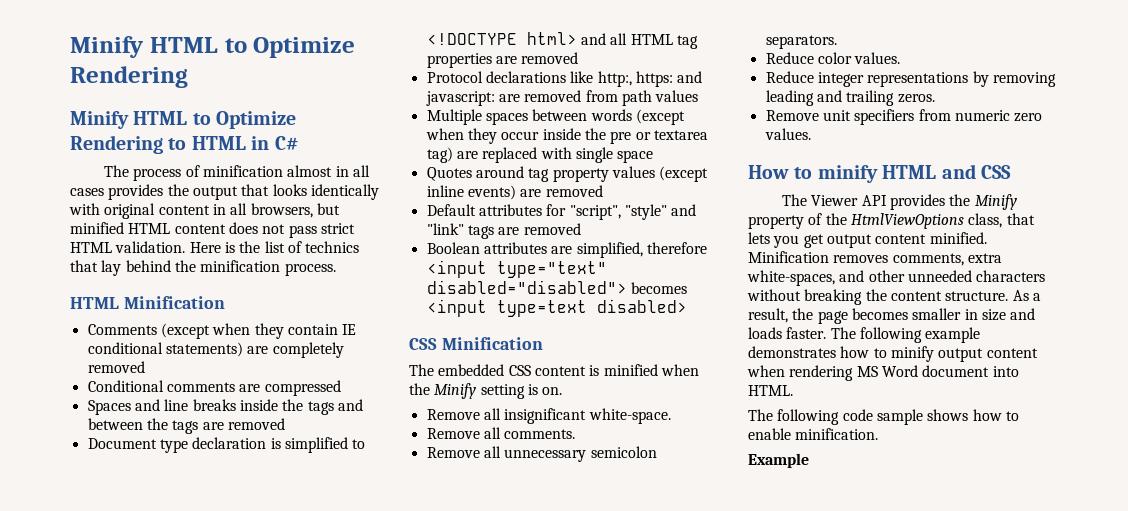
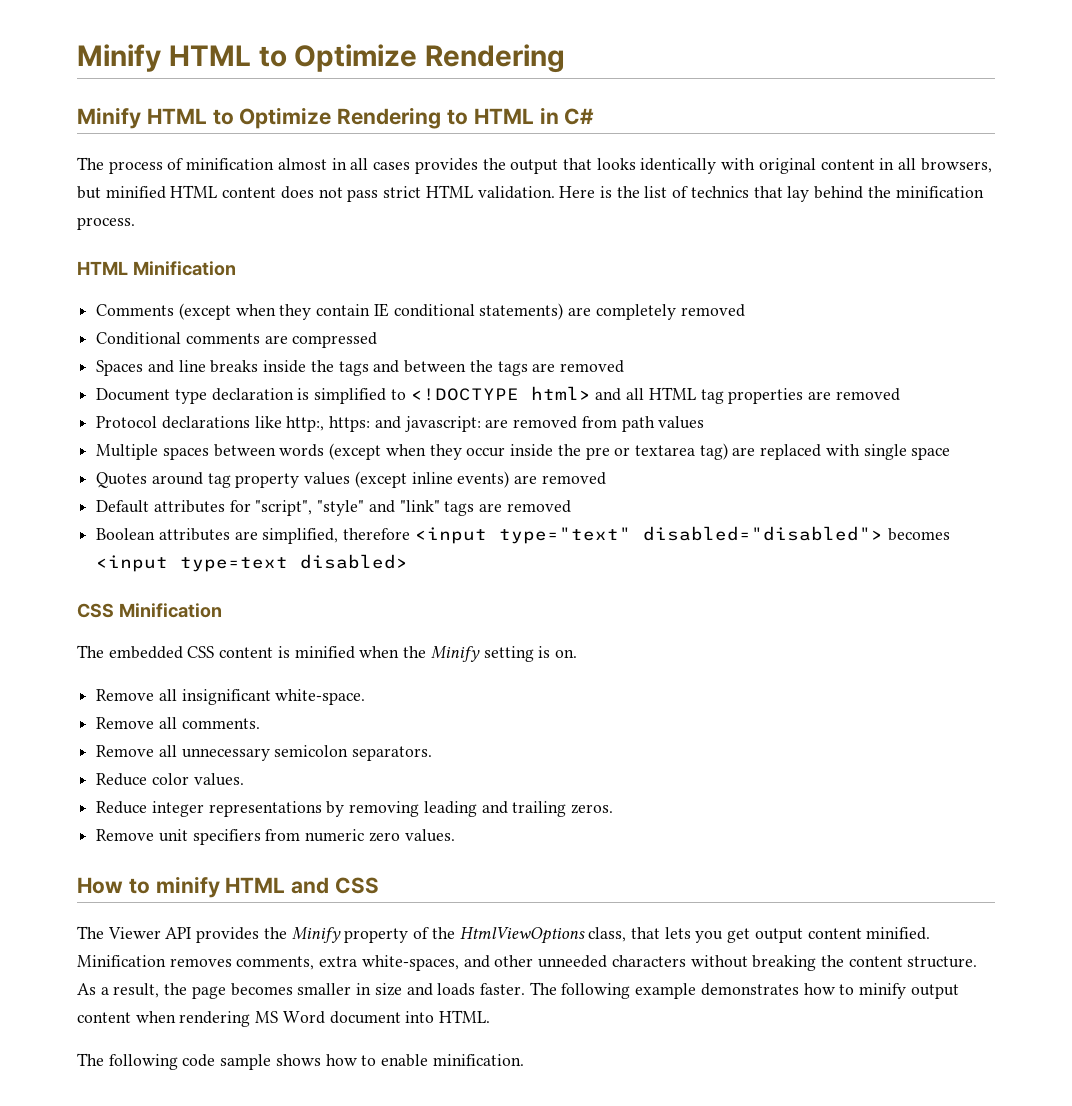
- Example

